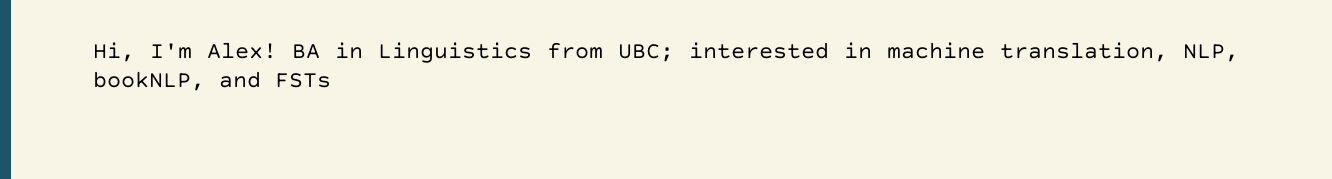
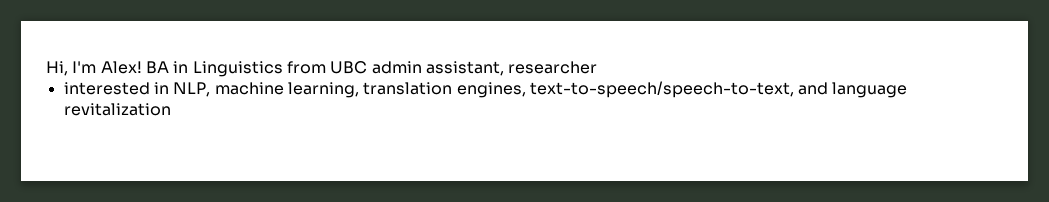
- BA in Linguistics from UBC; interested in machine translation, NLP, bookNLP, and FSTs
+ BA in Linguistics from UBC admin assistant, researcher
+ interested in NLP, machine learning, translation engines, text-to-speech/speech-to-text, and language revitalization

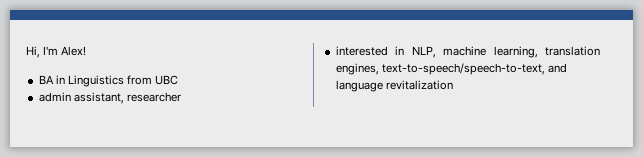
- Hi, I'm Alex! BA in Linguistics from UBC admin assistant, researcher
+ Hi, I'm Alex!
+ BA in Linguistics from UBC
+ admin assistant, researcher

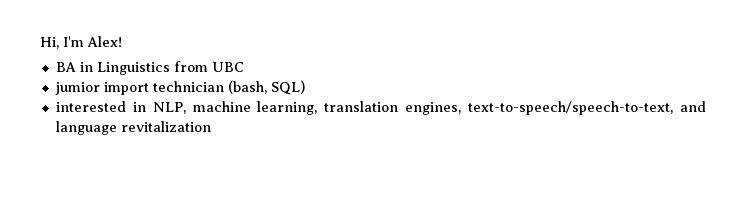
- admin assistant, researcher
+ jumior import technician (bash, SQL)

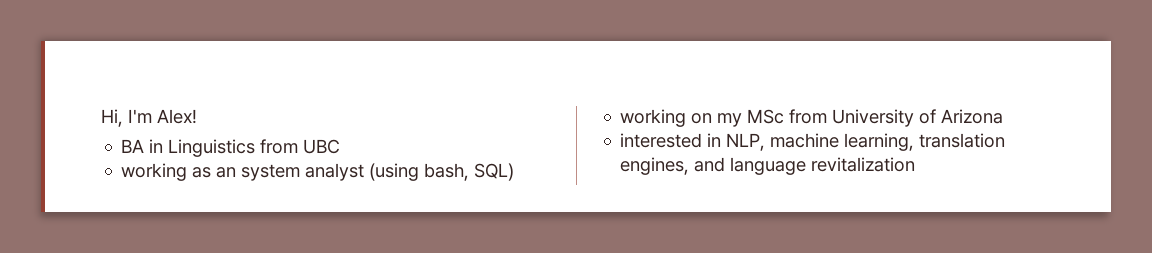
- jumior import technician (bash, SQL)
+ working as an system analyst (using bash, SQL)
+ working on my MSc from University of Arizona
- interested in NLP, machine learning, translation engines, text-to-speech/speech-to-text, and language revitalization
+ interested in NLP, machine learning, translation engines, and language revitalization

